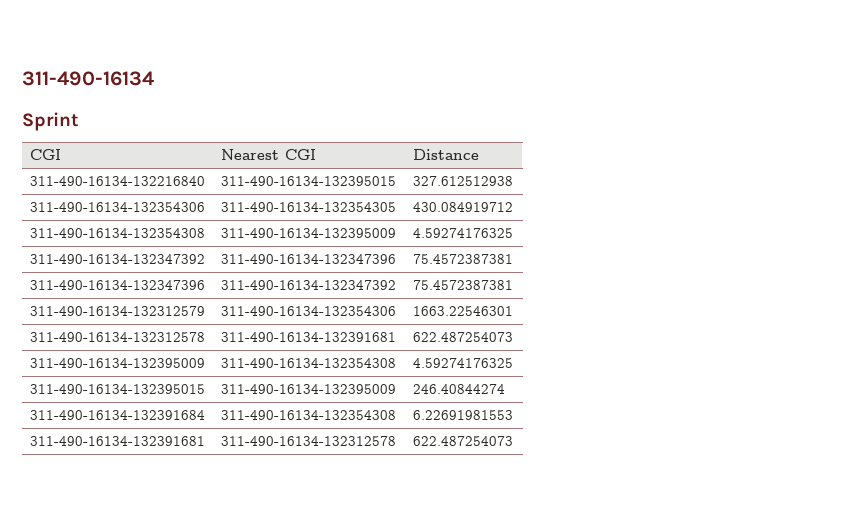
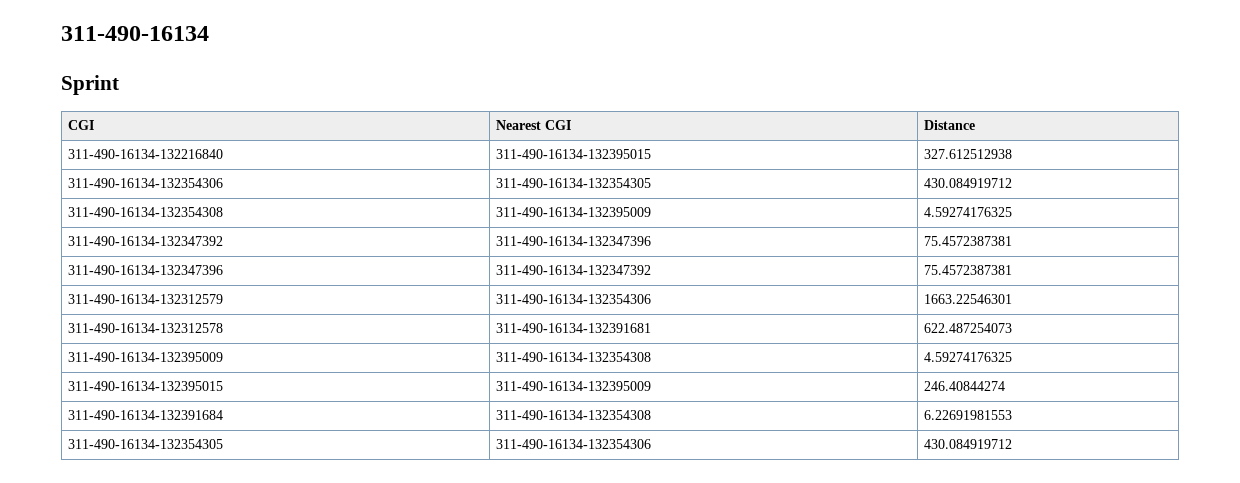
- 311-490-16134-132391681 | 311-490-16134-132312578 | 622.487254073
+ 311-490-16134-132354305 | 311-490-16134-132354306 | 430.084919712

